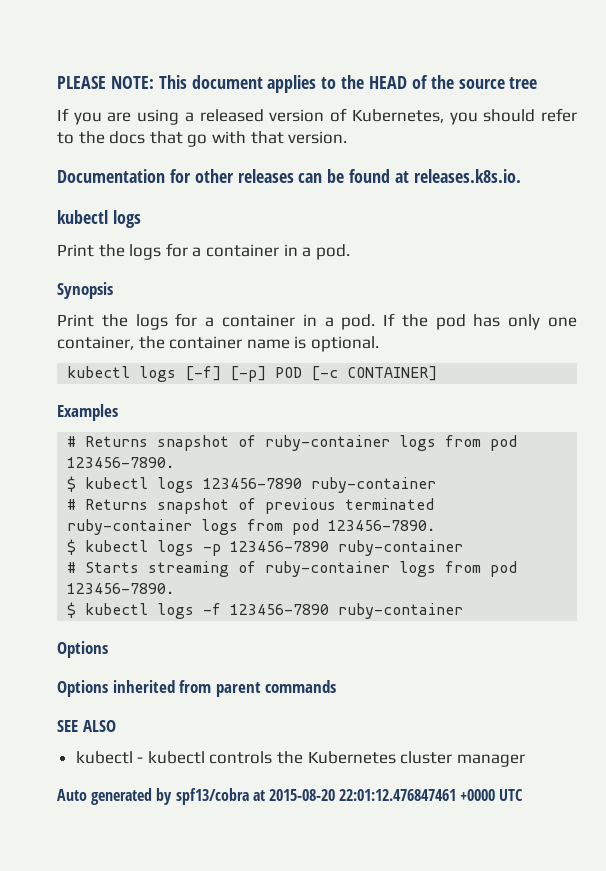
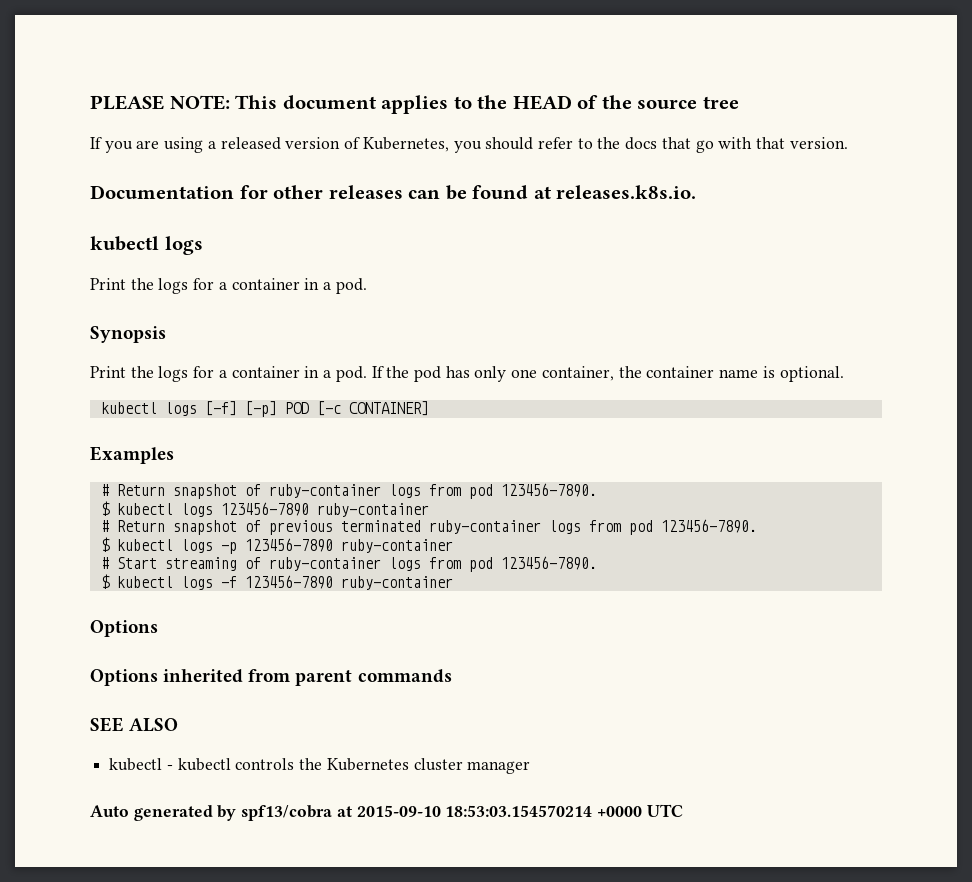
- # Returns snapshot of ruby-container logs from pod 123456-7890.
+ # Return snapshot of ruby-container logs from pod 123456-7890.
- # Returns snapshot of previous terminated ruby-container logs from pod 123456-7890.
+ # Return snapshot of previous terminated ruby-container logs from pod 123456-7890.
- # Starts streaming of ruby-container logs from pod 123456-7890.
+ # Start streaming of ruby-container logs from pod 123456-7890.
- Auto generated by spf13/cobra at 2015-08-20 22:01:12.476847461 +0000 UTC
+ Auto generated by spf13/cobra at 2015-09-10 18:53:03.154570214 +0000 UTC

